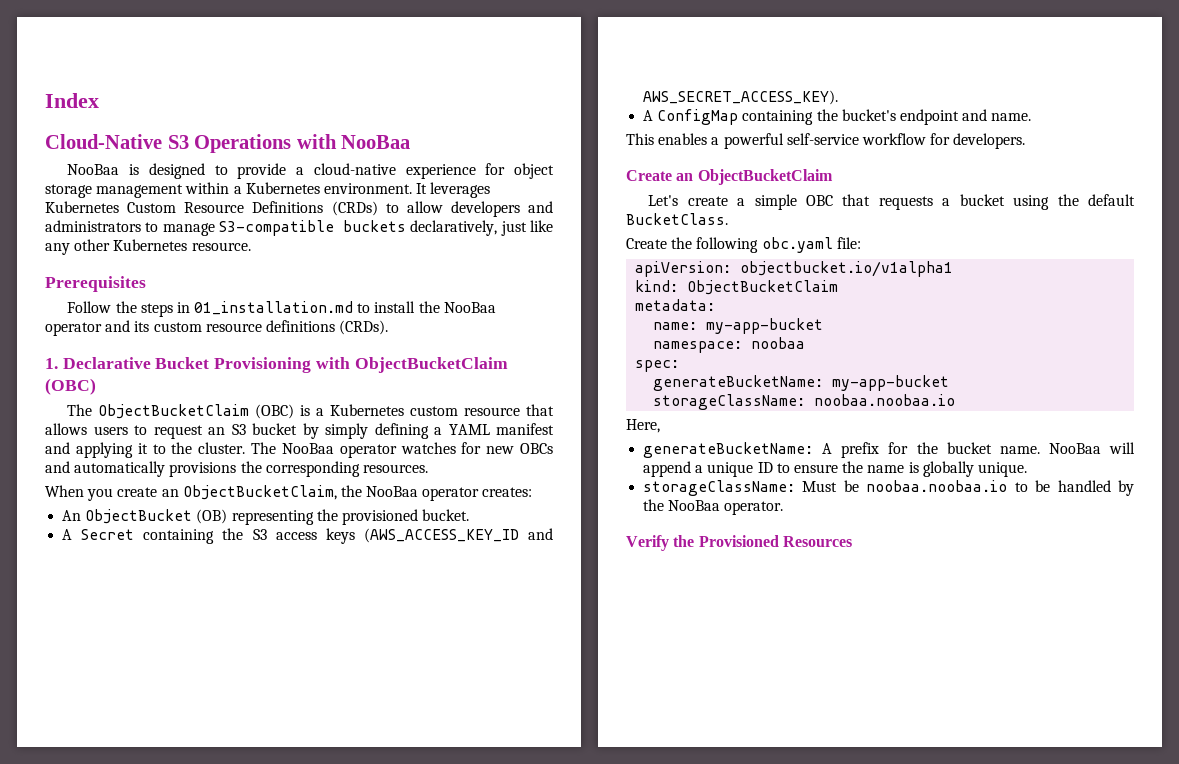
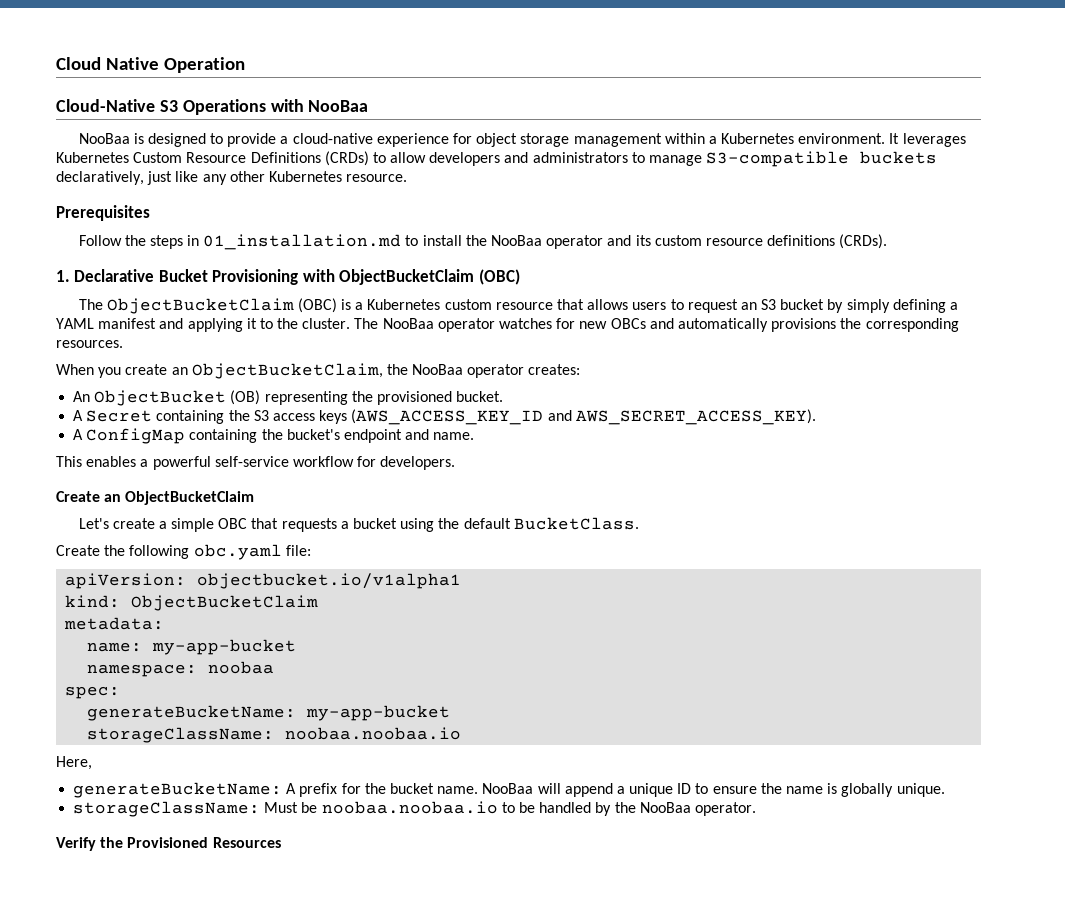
- Index
+ Cloud Native Operation

